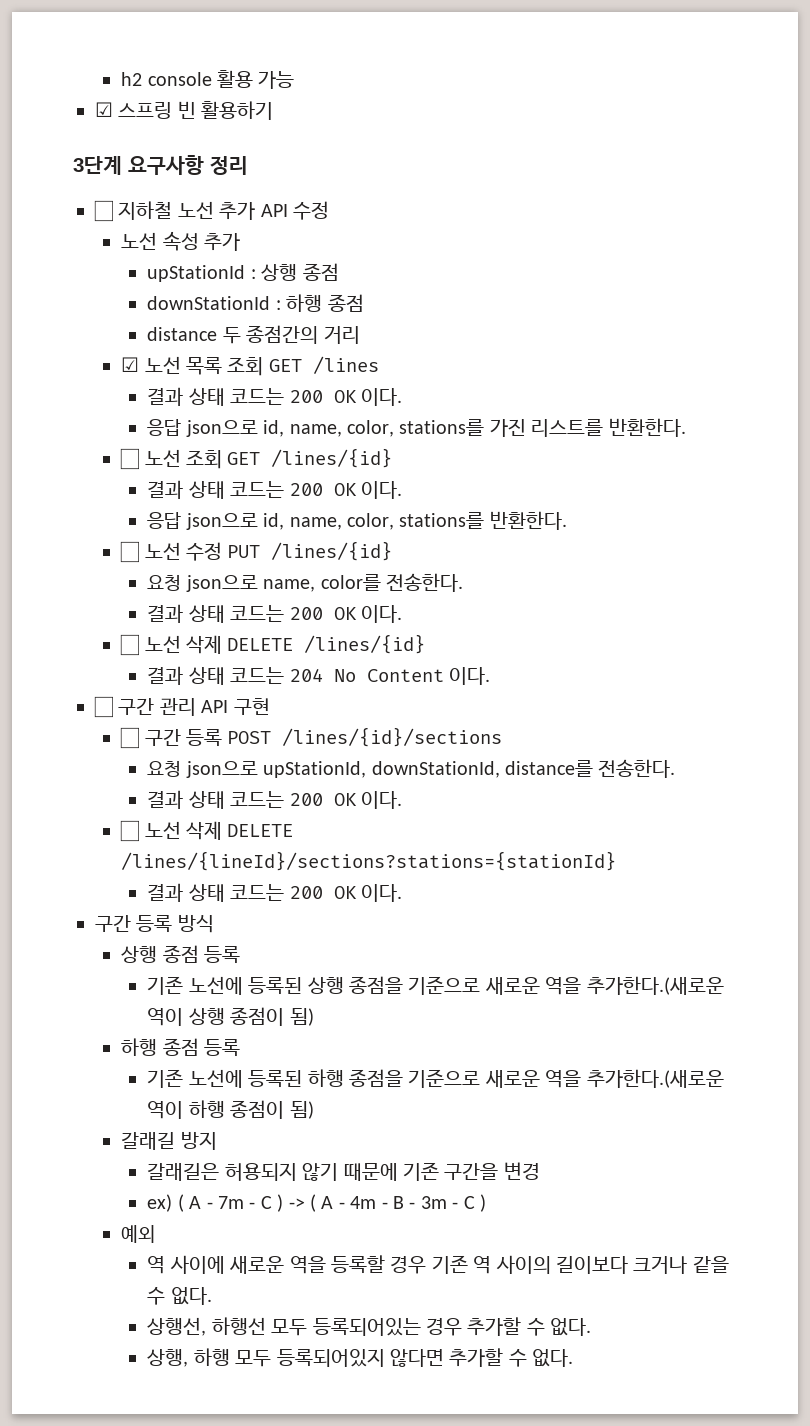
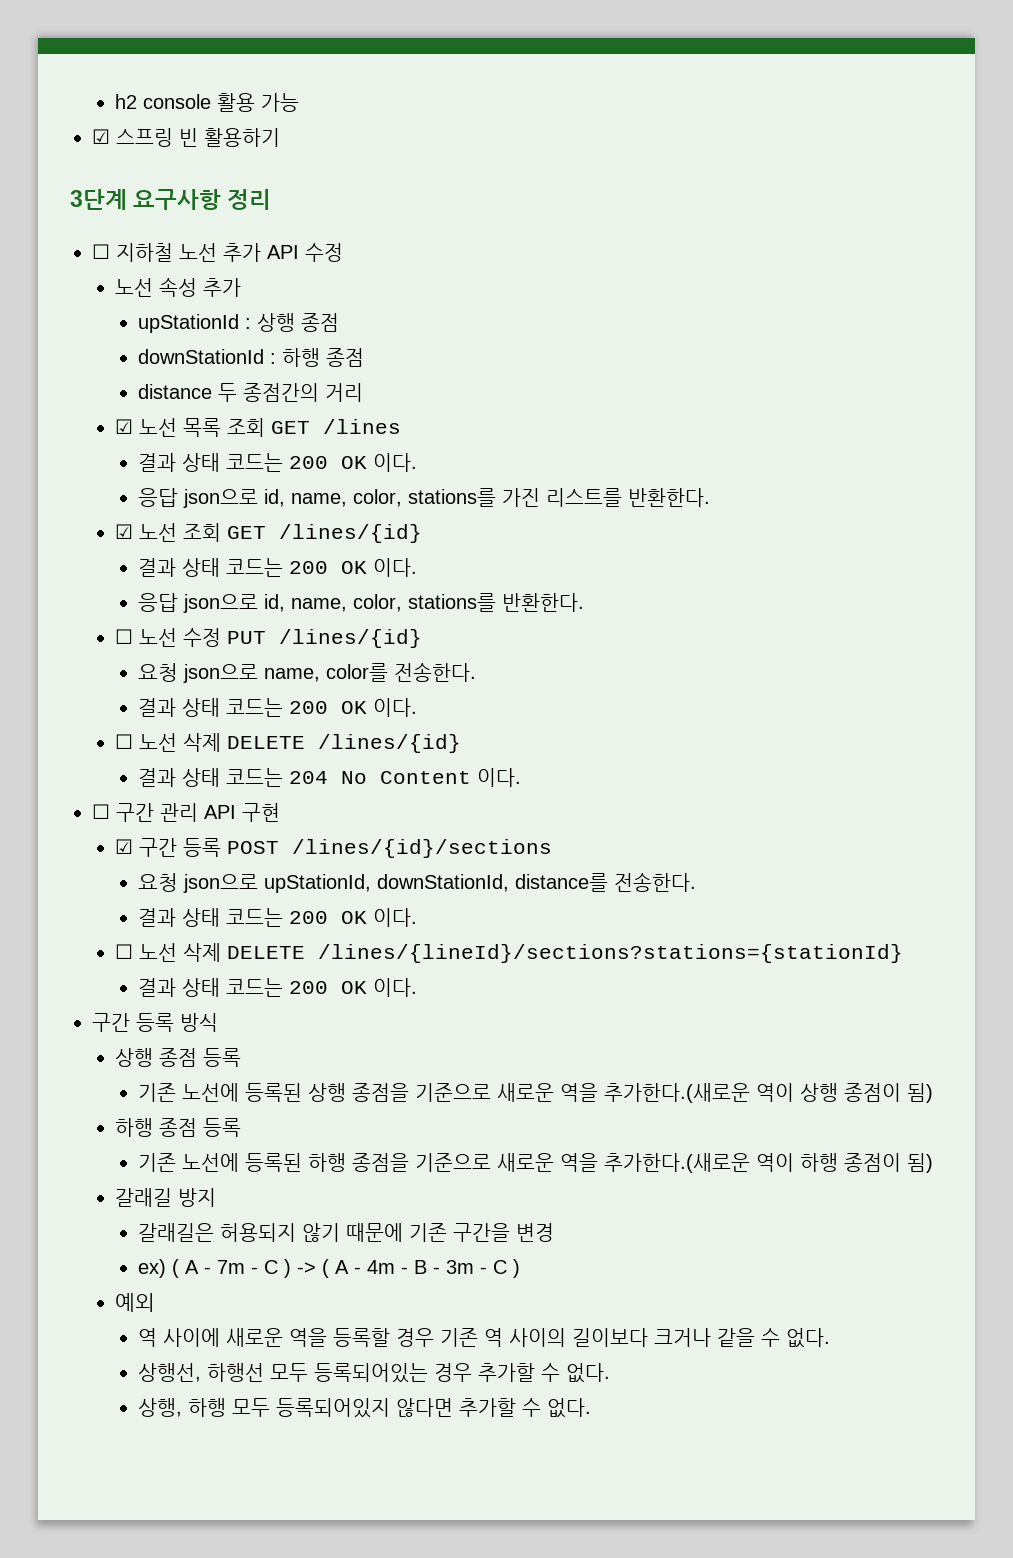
- ☐ 노선 조회 GET /lines/{id}
+ ☑ 노선 조회 GET /lines/{id}
- ☐ 구간 등록 POST /lines/{id}/sections
+ ☑ 구간 등록 POST /lines/{id}/sections

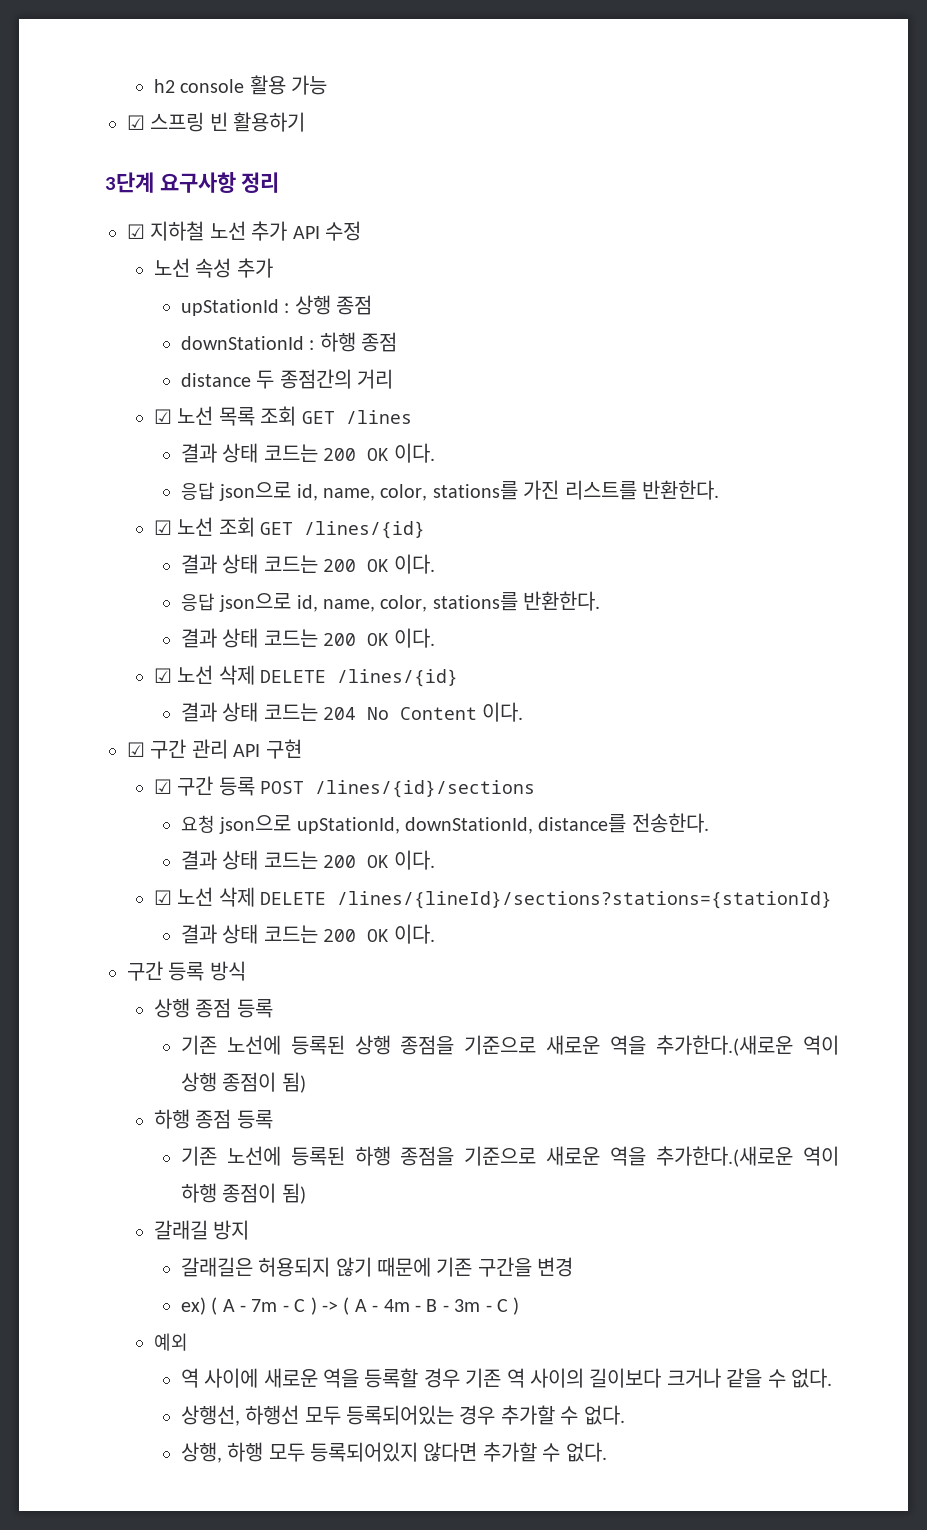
- ☐ 지하철 노선 추가 API 수정
+ ☑ 지하철 노선 추가 API 수정
  응답 json으로 id, name, color, stations를 반환한다.
- ☐ 노선 수정 PUT /lines/{id}
- 요청 json으로 name, color를 전송한다.
  결과 상태 코드는 200 OK 이다.
- ☐ 노선 삭제 DELETE /lines/{id}
+ ☑ 노선 삭제 DELETE /lines/{id}
- ☐ 구간 관리 API 구현
+ ☑ 구간 관리 API 구현
- ☐ 노선 삭제 DELETE /lines/{lineId}/sections?stations={stationId}
+ ☑ 노선 삭제 DELETE /lines/{lineId}/sections?stations={stationId}

